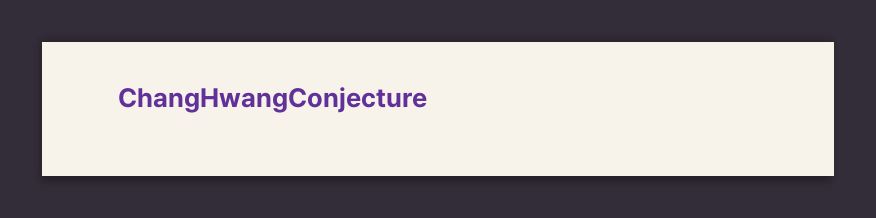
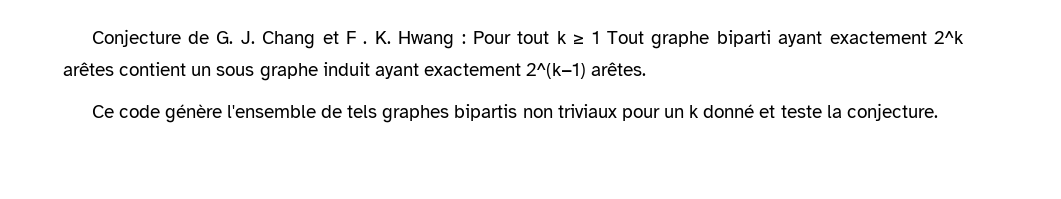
- ChangHwangConjecture
+ Conjecture de G. J. Chang et F . K. Hwang : Pour tout k ≥ 1 Tout graphe biparti ayant exactement 2^k arêtes contient un sous graphe induit ayant exactement 2^(k−1) arêtes.
+ Ce code génère l'ensemble de tels graphes bipartis non triviaux pour un k donné et teste la conjecture.

